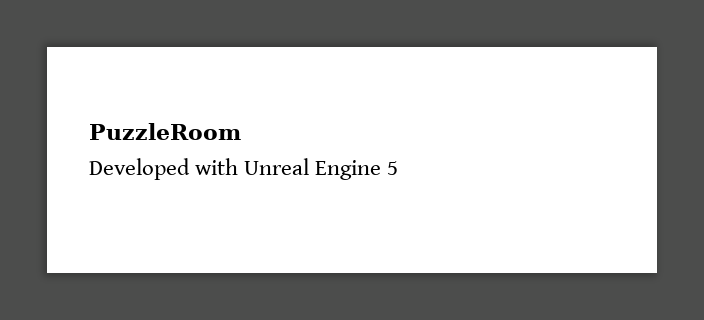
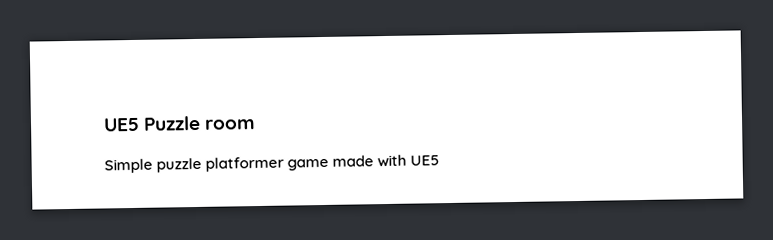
- PuzzleRoom
- Developed with Unreal Engine 5
+ UE5 Puzzle room
+ Simple puzzle platformer game made with UE5

